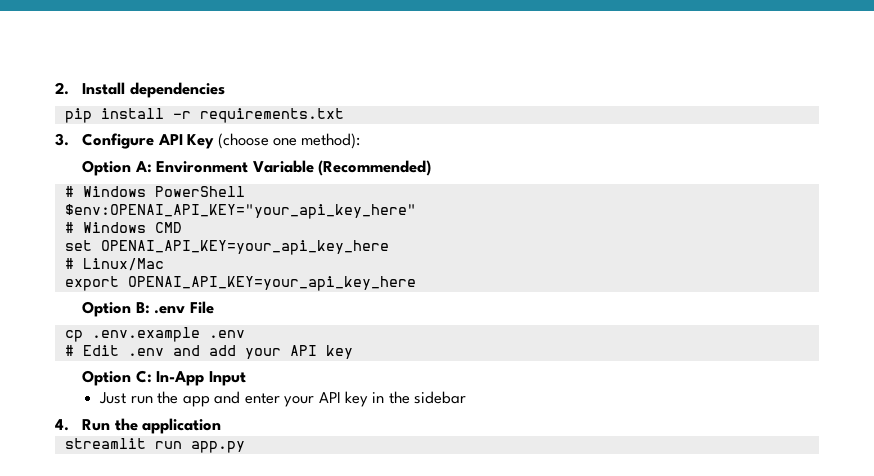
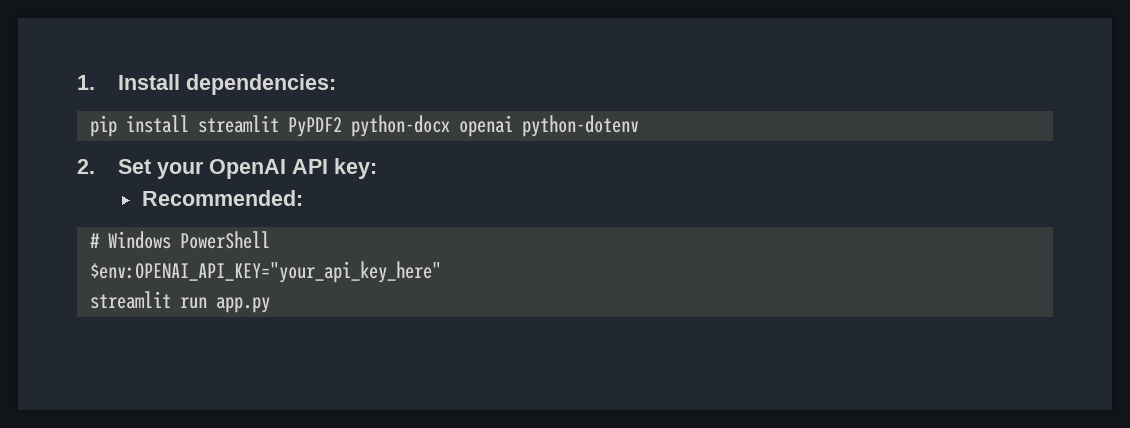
- 2. Install dependencies
+ 1. Install dependencies:
- pip install -r requirements.txt
- 3. Configure API Key (choose one method):
- Option A: Environment Variable (Recommended)
+ pip install streamlit PyPDF2 python-docx openai python-dotenv
+ 2. Set your OpenAI API key:
+ Recommended:
  # Windows PowerShell
  $env:OPENAI_API_KEY="your_api_key_here"
- # Windows CMD
- set OPENAI_API_KEY=your_api_key_here
- # Linux/Mac
- export OPENAI_API_KEY=your_api_key_here
- Option B: .env File
- cp .env.example .env
- # Edit .env and add your API key
- Option C: In-App Input
- Just run the app and enter your API key in the sidebar
- 4. Run the application

